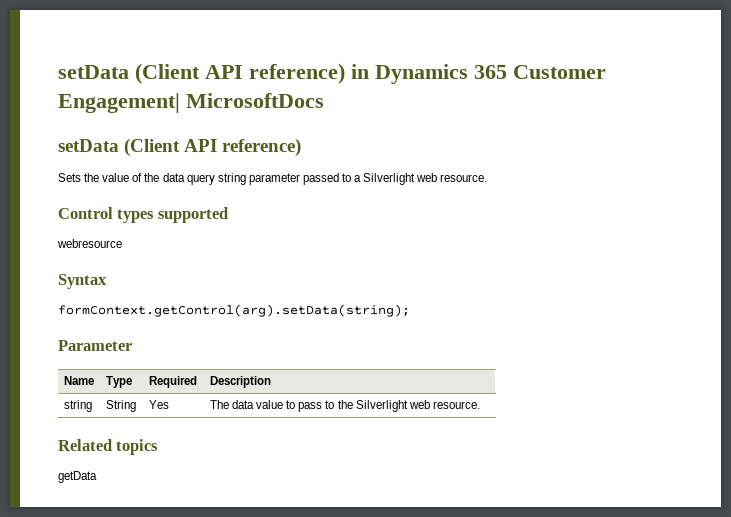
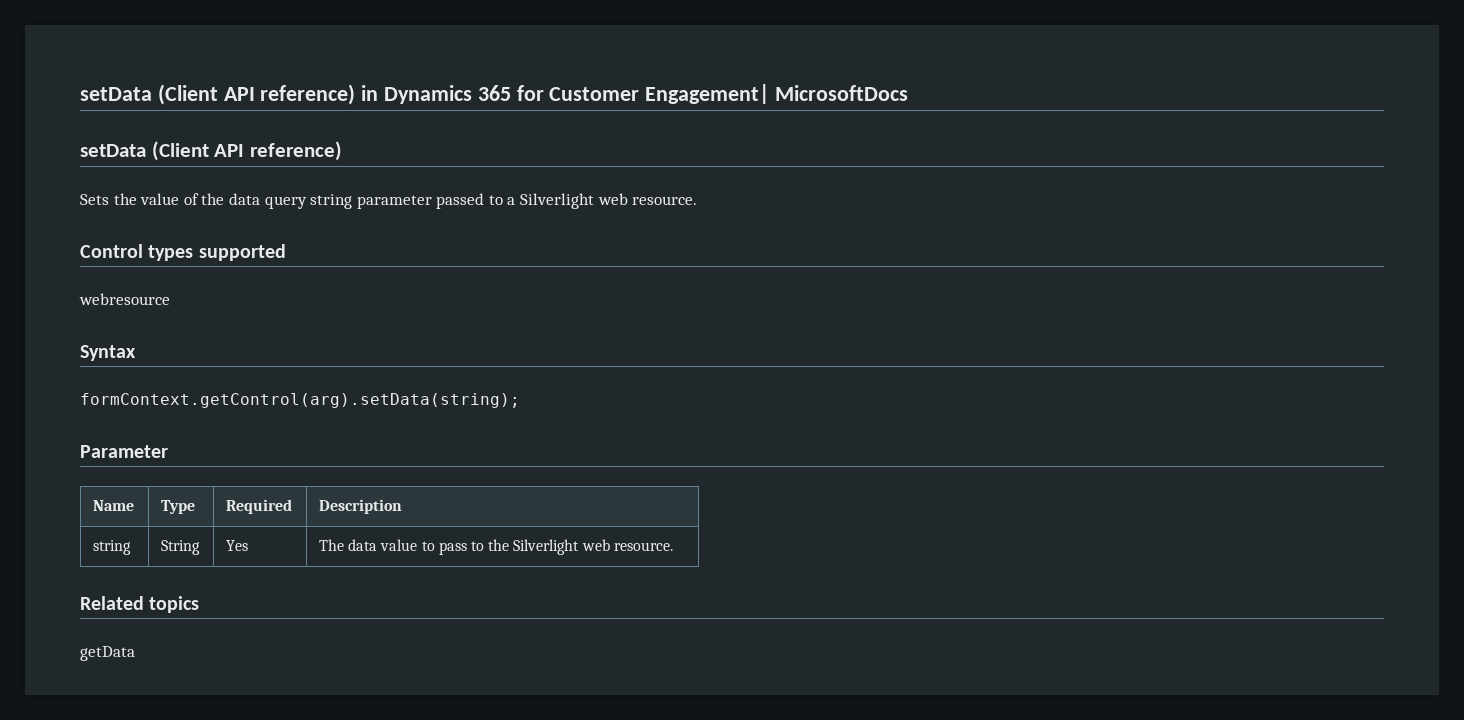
- setData (Client API reference) in Dynamics 365 Customer Engagement| MicrosoftDocs
+ setData (Client API reference) in Dynamics 365 for Customer Engagement| MicrosoftDocs

